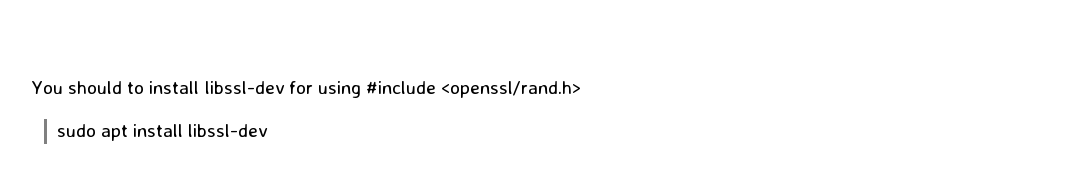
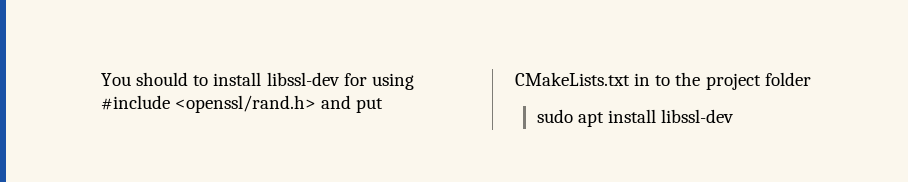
- You should to install libssl-dev for using #include <openssl/rand.h>
+ You should to install libssl-dev for using #include <openssl/rand.h> and put CMakeLists.txt in to the project folder

